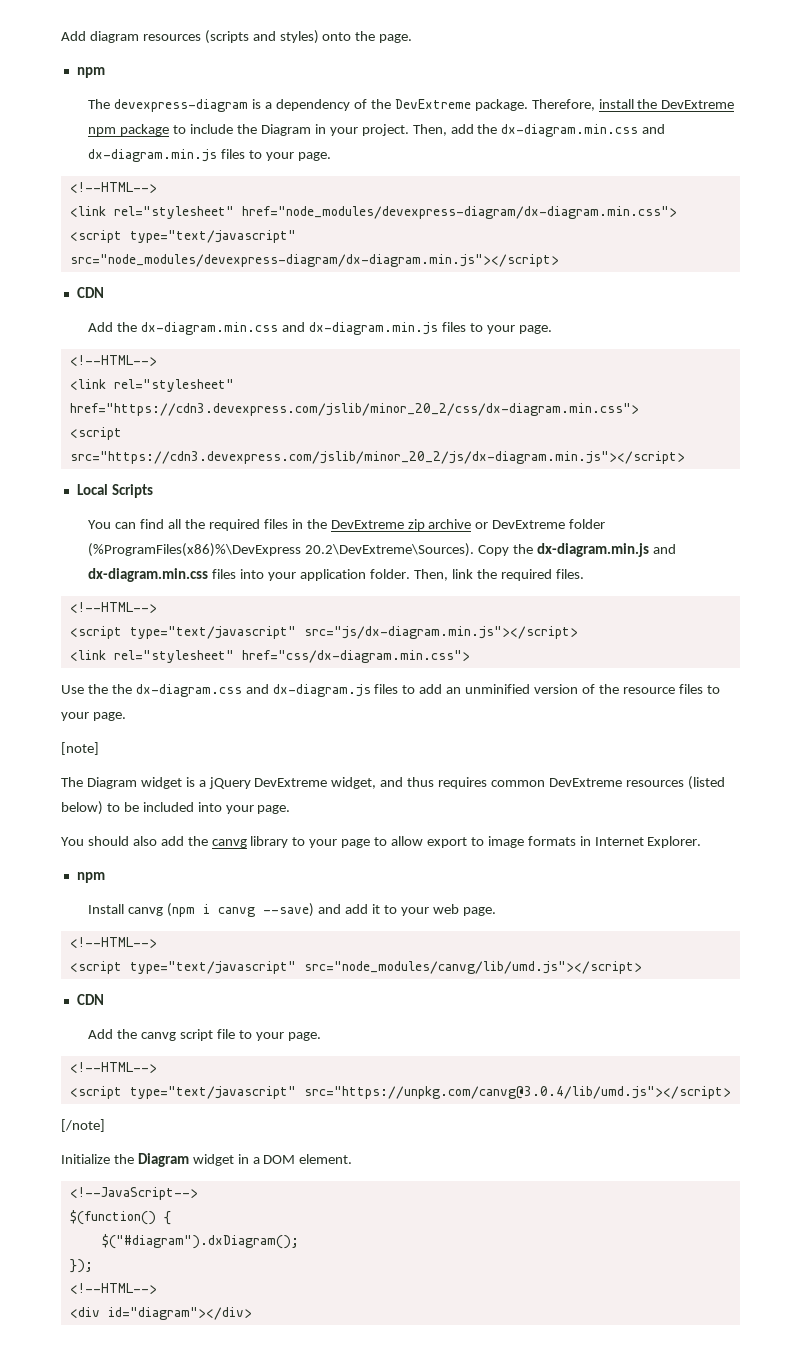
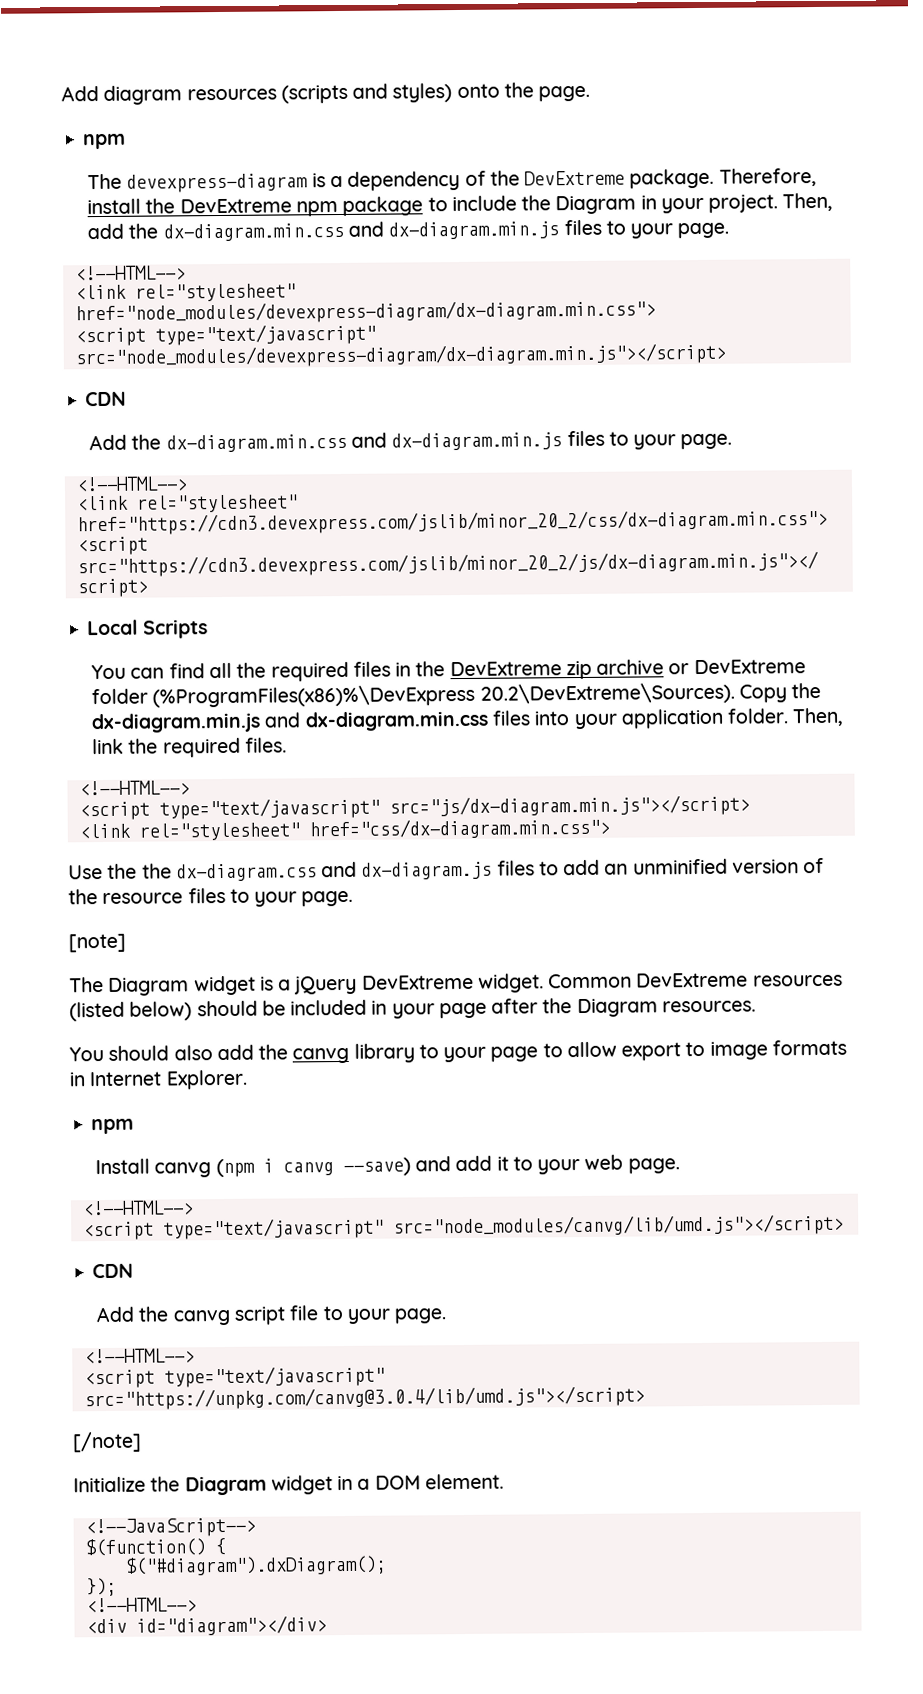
- The Diagram widget is a jQuery DevExtreme widget, and thus requires common DevExtreme resources (listed below) to be included into your page.
+ The Diagram widget is a jQuery DevExtreme widget. Common DevExtreme resources (listed below) should be included in your page after the Diagram resources.

